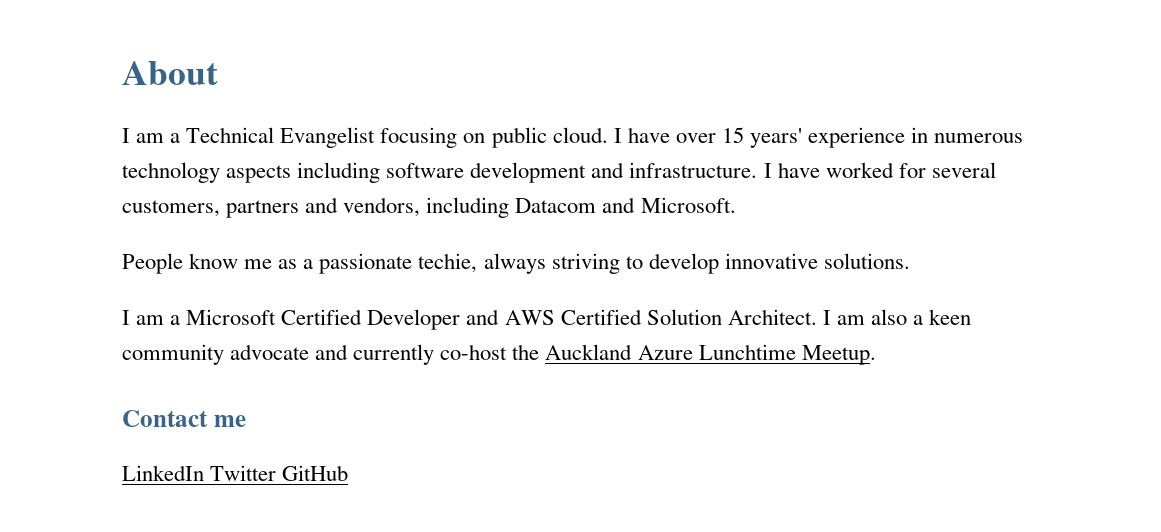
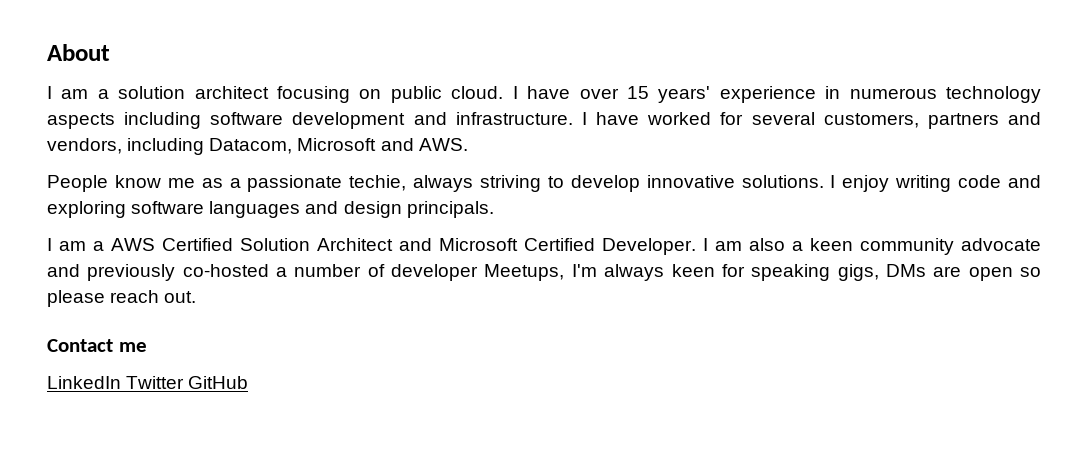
- I am a Technical Evangelist focusing on public cloud.
+ I am a solution architect focusing on public cloud.
- I have worked for several customers, partners and vendors, including Datacom and Microsoft.
+ I have worked for several customers, partners and vendors, including Datacom, Microsoft and AWS.
- People know me as a passionate techie, always striving to develop innovative solutions.
- I am a Microsoft Certified Developer and AWS Certified Solution Architect.
+ People know me as a passionate techie, always striving to develop innovative solutions. I enjoy writing code and exploring software languages and design principals.
+ I am a AWS Certified Solution Architect and Microsoft Certified Developer.
- I am also a keen community advocate and currently co-host the Auckland Azure Lunchtime Meetup.
+ I am also a keen community advocate and previously co-hosted a number of developer Meetups, I'm always keen for speaking gigs, DMs are open so please reach out.

